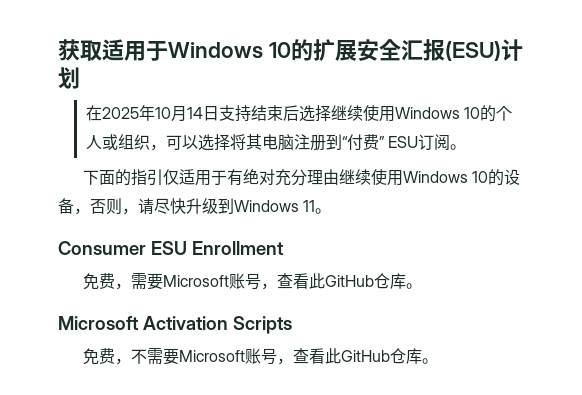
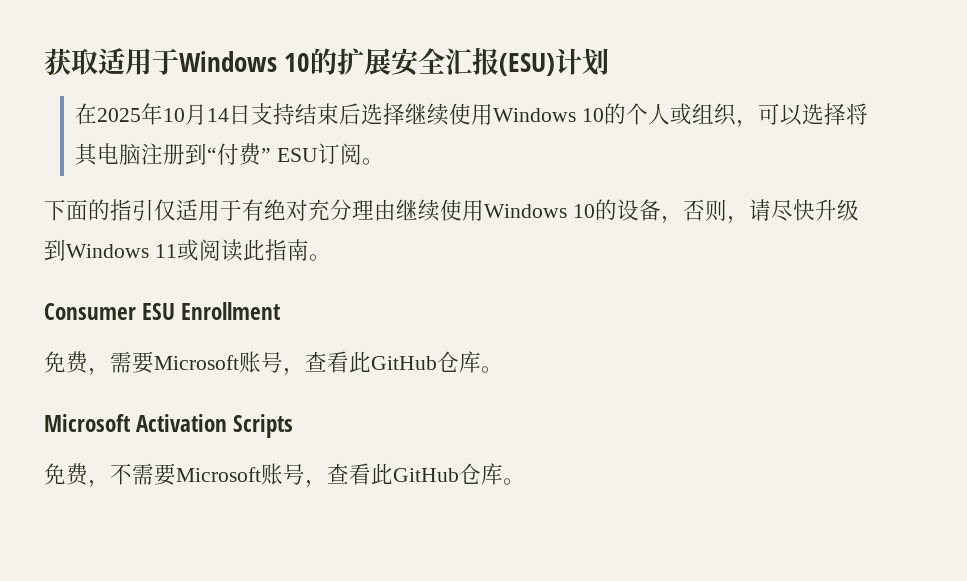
- 下面的指引仅适用于有绝对充分理由继续使用Windows 10的设备，否则，请尽快升级到Windows 11。
+ 下面的指引仅适用于有绝对充分理由继续使用Windows 10的设备，否则，请尽快升级到Windows 11或阅读此指南。

